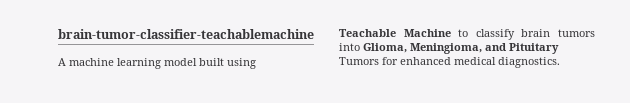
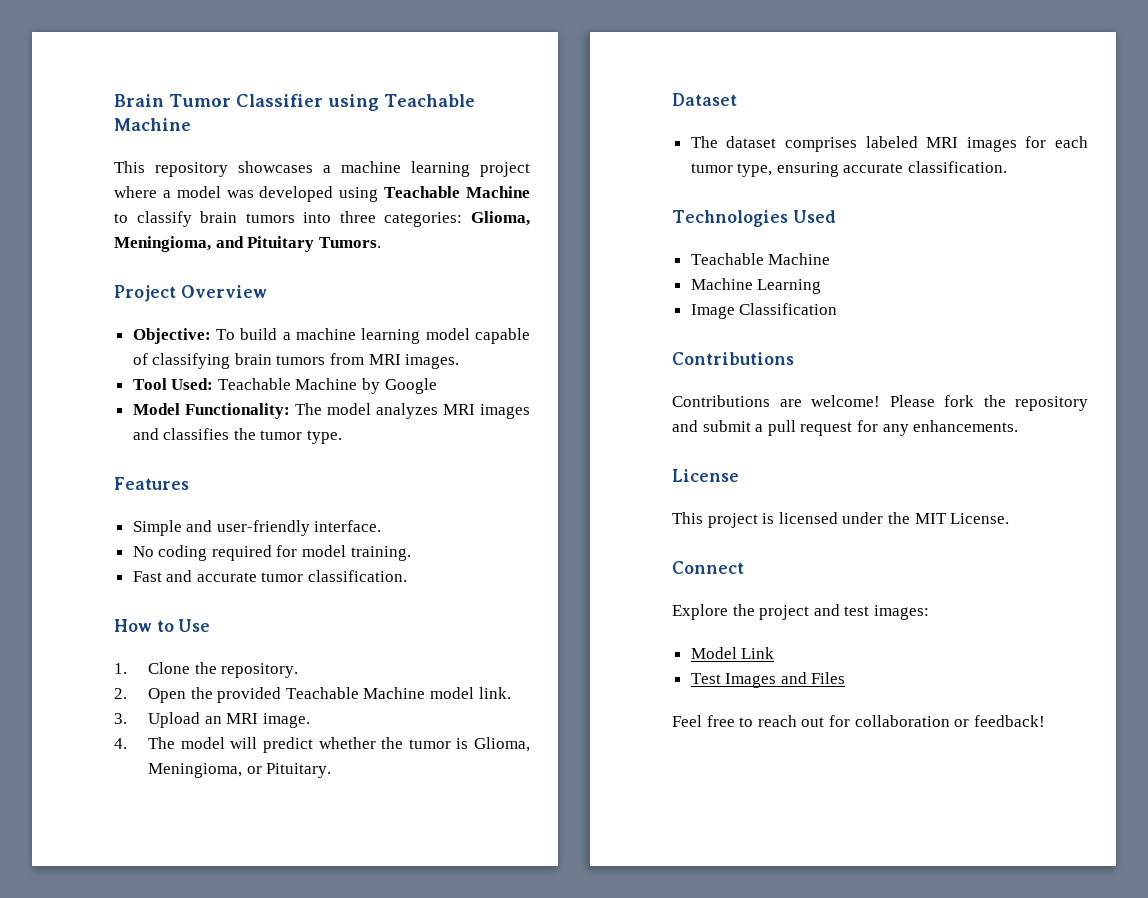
- brain-tumor-classifier-teachablemachine
- A machine learning model built using Teachable Machine to classify brain tumors into Glioma, Meningioma, and Pituitary Tumors for enhanced medical diagnostics.
+ Brain Tumor Classifier using Teachable Machine
+ This repository showcases a machine learning project where a model was developed using Teachable Machine to classify brain tumors into three categories: Glioma, Meningioma, and Pituitary Tumors.
+ Project Overview
+ Objective: To build a machine learning model capable of classifying brain tumors from MRI images.
+ Tool Used: Teachable Machine by Google
+ Model Functionality: The model analyzes MRI images and classifies the tumor type.
+ Features
+ Simple and user-friendly interface.
+ No coding required for model training.
+ Fast and accurate tumor classification.
+ How to Use
+ 1. Clone the repository.
+ 2. Open the provided Teachable Machine model link.
+ 3. Upload an MRI image.
+ 4. The model will predict whether the tumor is Glioma, Meningioma, or Pituitary.
+ Dataset
+ The dataset comprises labeled MRI images for each tumor type, ensuring accurate classification.
+ Technologies Used
+ Teachable Machine
+ Machine Learning
+ Image Classification
+ Contributions
+ Contributions are welcome! Please fork the repository and submit a pull request for any enhancements.
+ License
+ This project is licensed under the MIT License.
+ Connect
+ Explore the project and test images:
+ Model Link
+ Test Images and Files
+ Feel free to reach out for collaboration or feedback!

